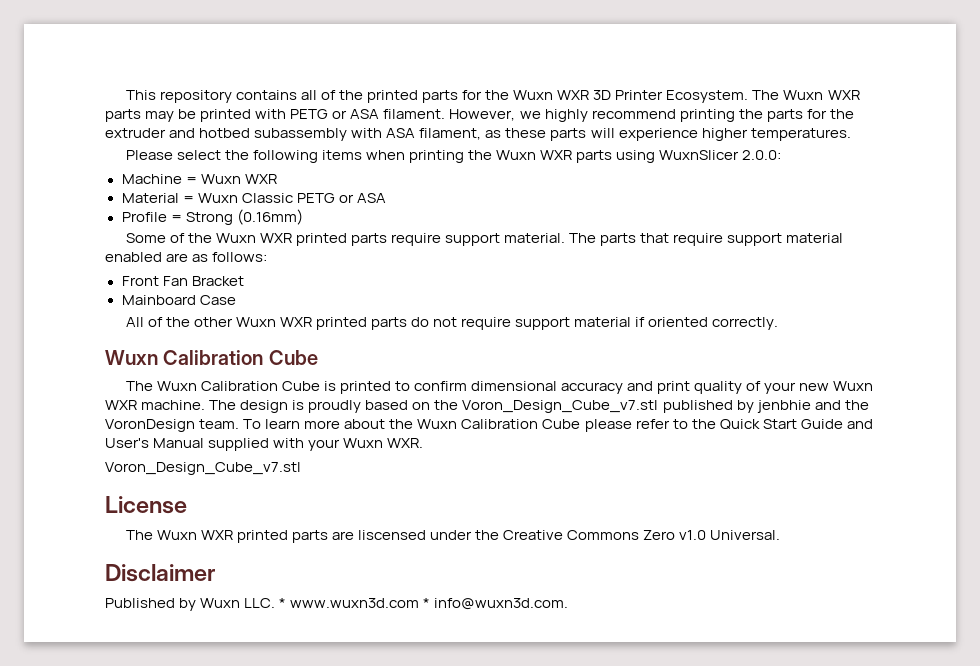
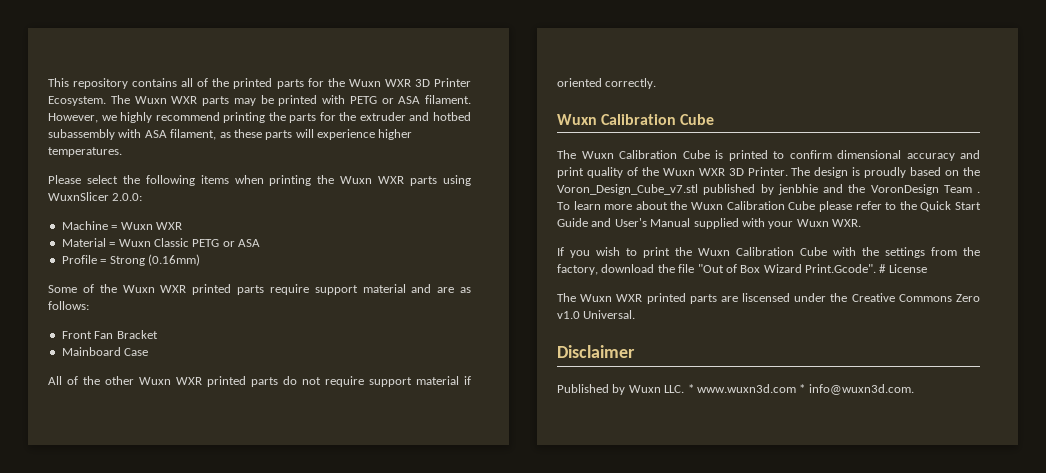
- Some of the Wuxn WXR printed parts require support material. The parts that require support material enabled are as follows:
+ Some of the Wuxn WXR printed parts require support material and are as follows:
- The Wuxn Calibration Cube is printed to confirm dimensional accuracy and print quality of your new Wuxn WXR machine.
+ The Wuxn Calibration Cube is printed to confirm dimensional accuracy and print quality of the Wuxn WXR 3D Printer.
- The design is proudly based on the Voron_Design_Cube_v7.stl published by jenbhie and the VoronDesign team.
+ The design is proudly based on the Voron_Design_Cube_v7.stl published by jenbhie and the VoronDesign Team .
  To learn more about the Wuxn Calibration Cube please refer to the Quick Start Guide and User's Manual supplied with your Wuxn WXR.
- Voron_Design_Cube_v7.stl
- License
+ If you wish to print the Wuxn Calibration Cube with the settings from the factory, download the file "Out of Box Wizard Print.Gcode". # License

